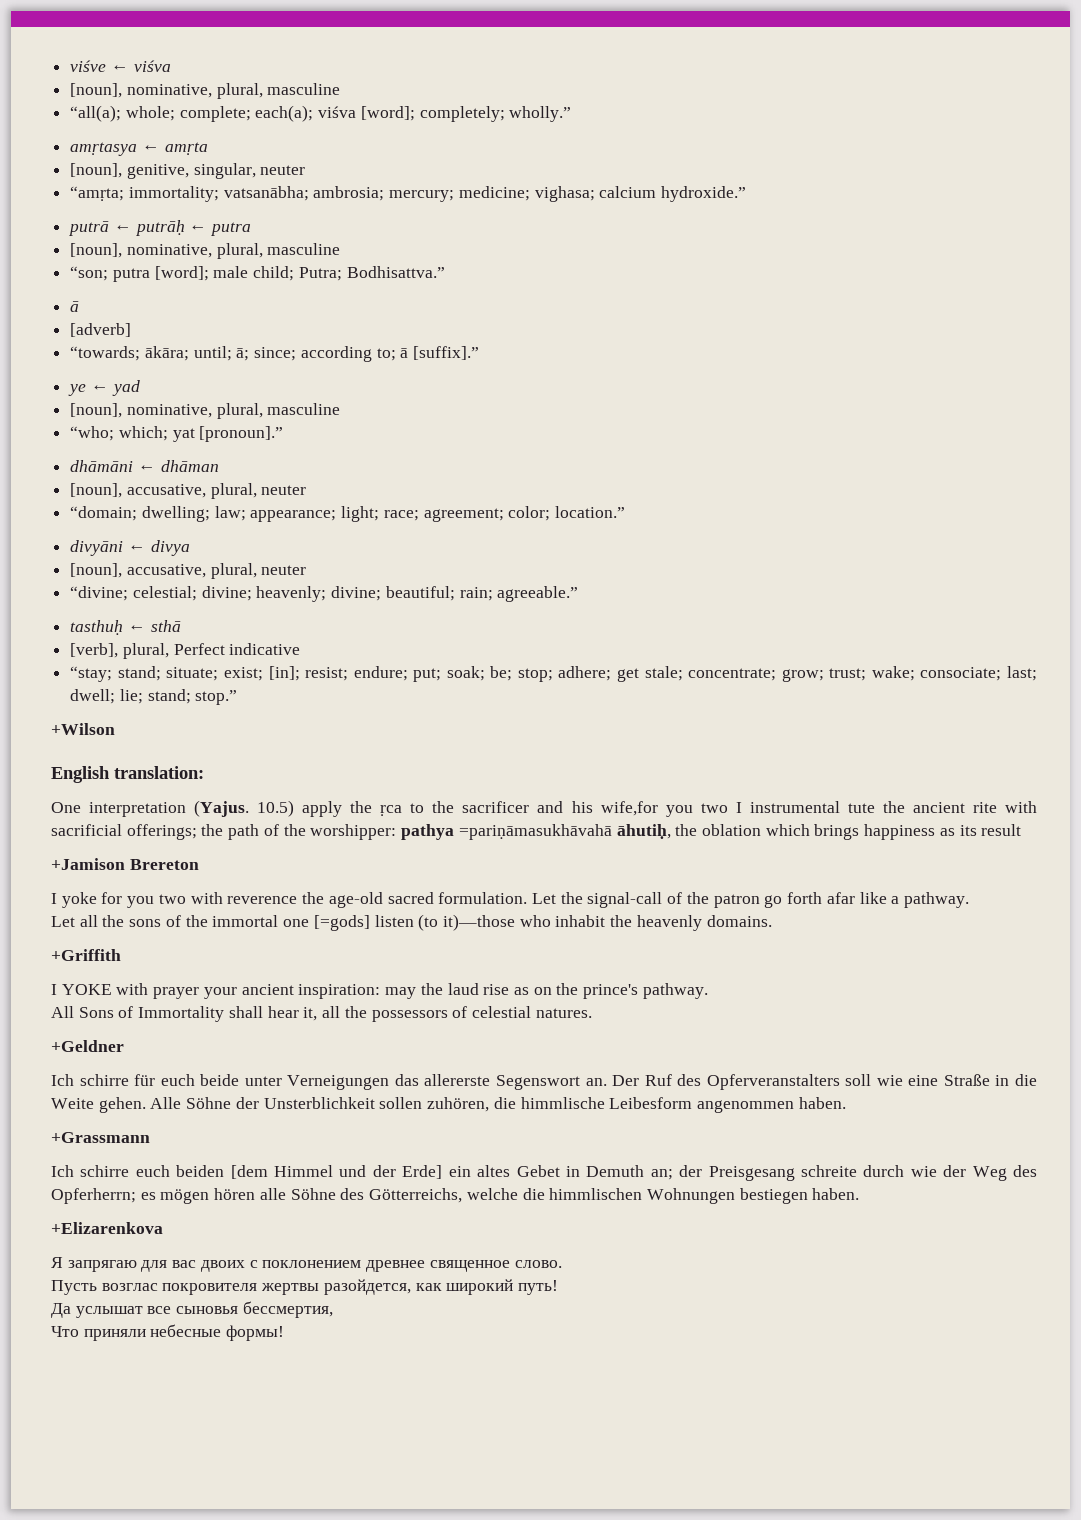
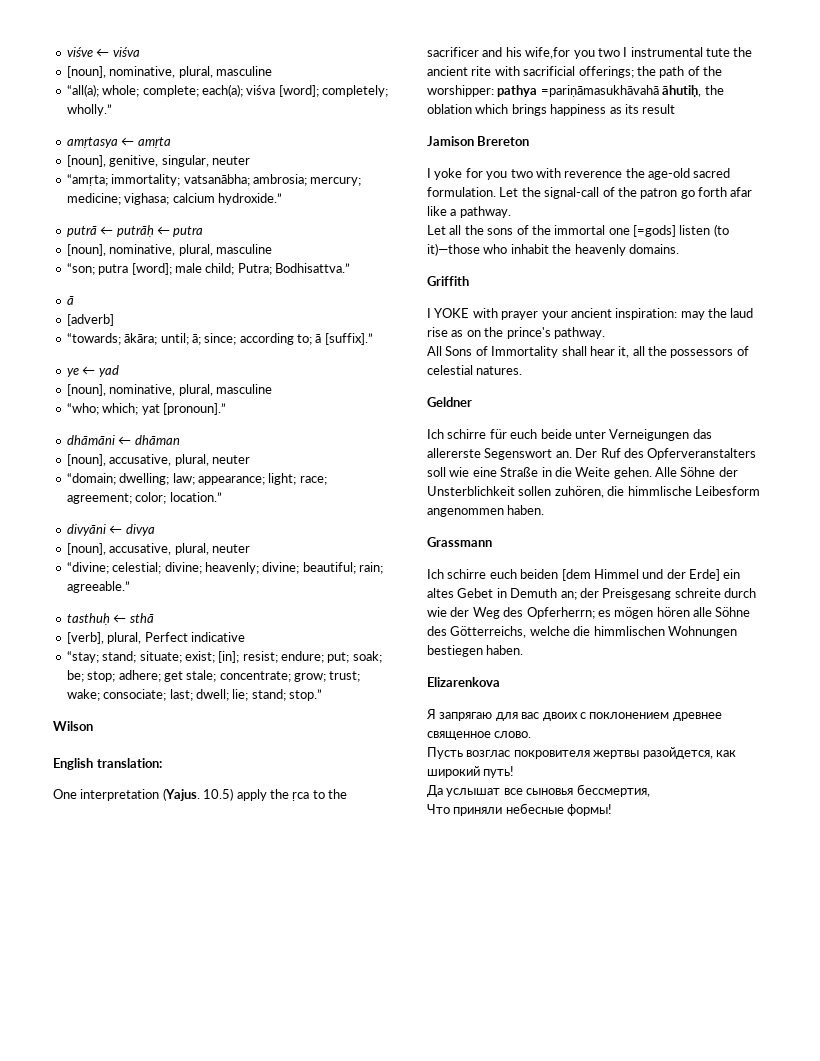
- +Wilson
+ Wilson
- +Jamison Brereton
+ Jamison Brereton
- +Griffith
+ Griffith
- +Geldner
+ Geldner
- +Grassmann
+ Grassmann
- +Elizarenkova
+ Elizarenkova

